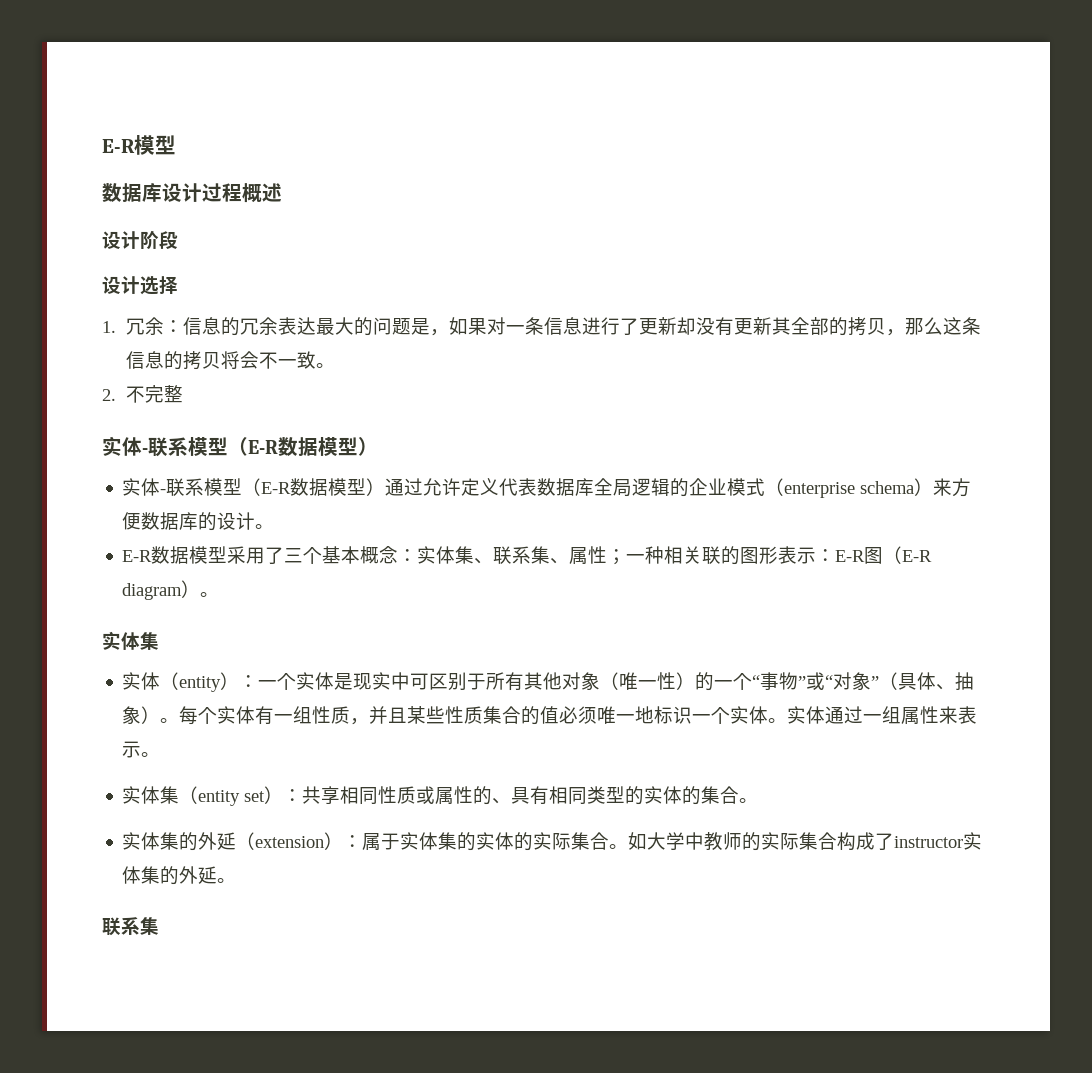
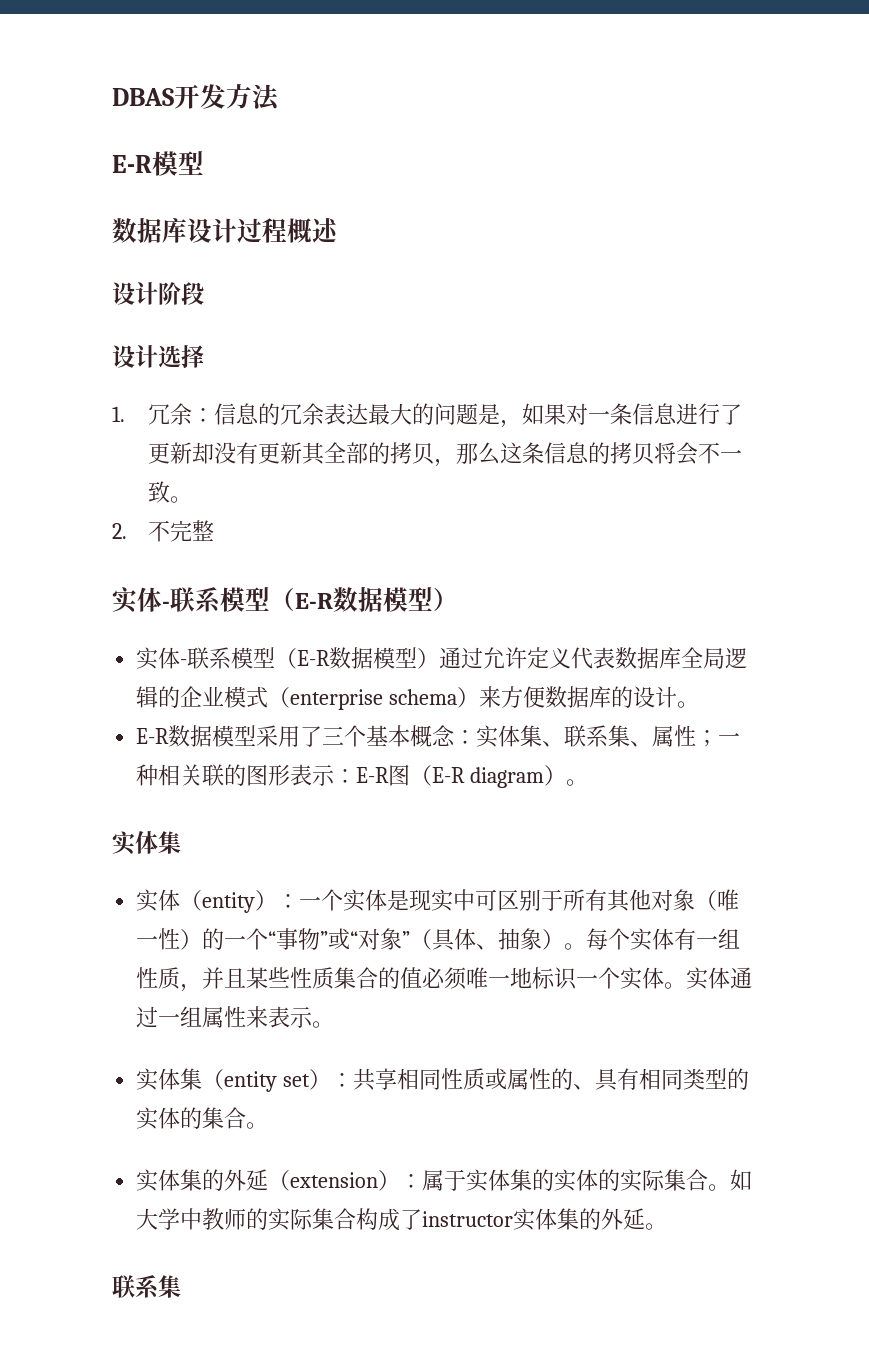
+ DBAS开发方法

